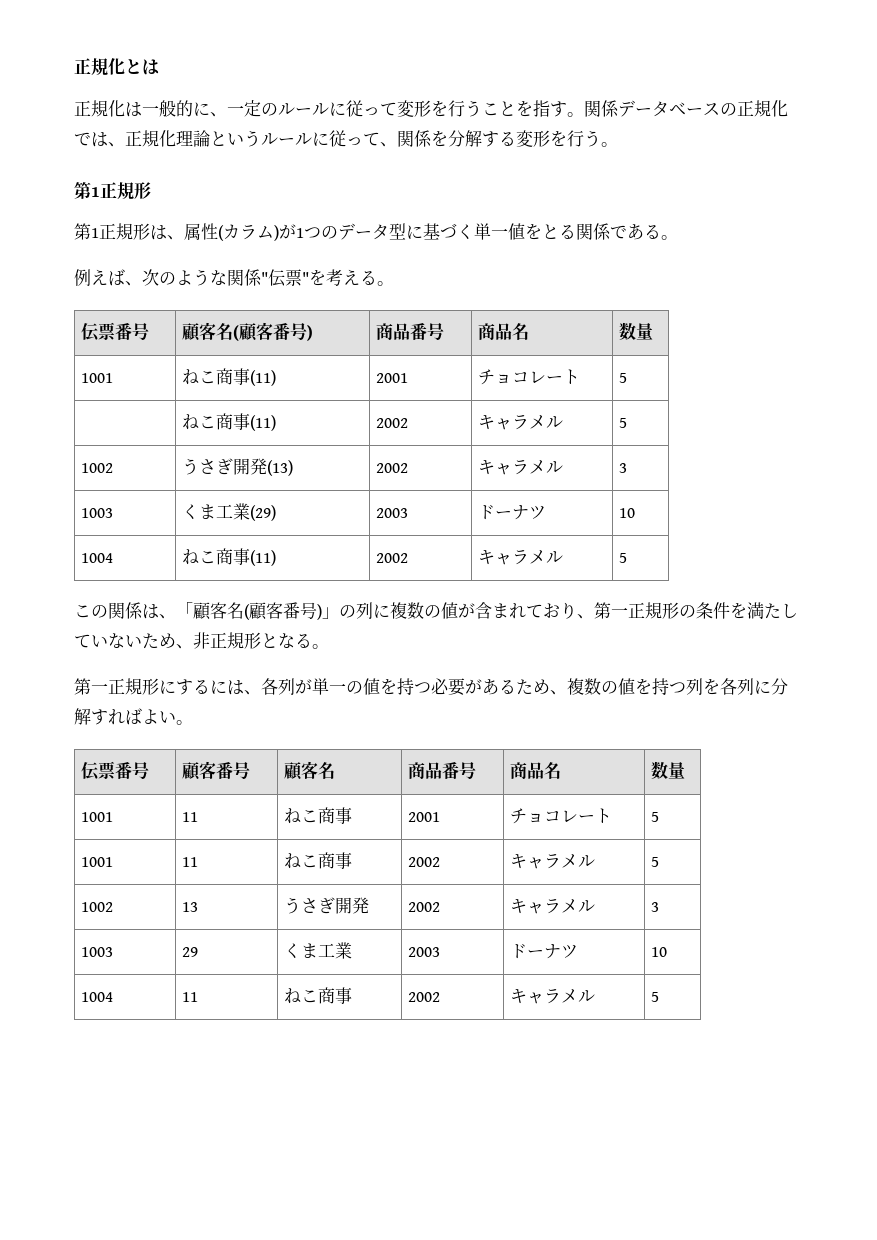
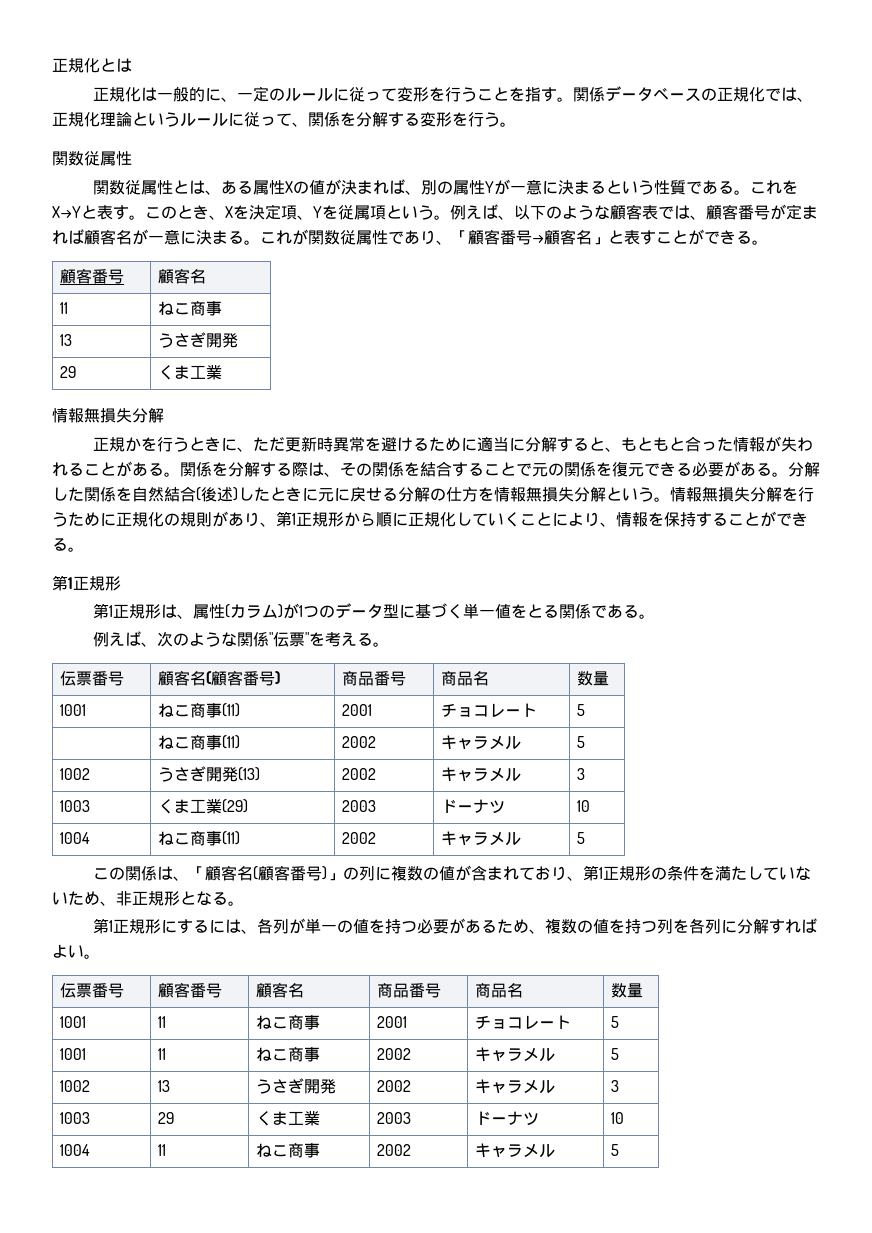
  関係データベースの正規化では、正規化理論というルールに従って、関係を分解する変形を行う。
+ 関数従属性
+ 関数従属性とは、ある属性Xの値が決まれば、別の属性Yが一意に決まるという性質である。これをX→Yと表す。このとき、Xを決定項、Yを従属項という。例えば、以下のような顧客表では、顧客番号が定まれば顧客名が一意に決まる。これが関数従属性であり、「顧客番号→顧客名」と表すことができる。
+ 顧客番号 | 顧客名
+ 11 | ねこ商事
+ 13 | うさぎ開発
+ 29 | くま工業
+ 情報無損失分解
+ 正規かを行うときに、ただ更新時異常を避けるために適当に分解すると、もともと合った情報が失われることがある。関係を分解する際は、その関係を結合することで元の関係を復元できる必要がある。分解した関係を自然結合(後述)したときに元に戻せる分解の仕方を情報無損失分解という。情報無損失分解を行うために正規化の規則があり、第1正規形から順に正規化していくことにより、情報を保持することができる。
- この関係は、「顧客名(顧客番号)」の列に複数の値が含まれており、第一正規形の条件を満たしていないため、非正規形となる。
+ この関係は、「顧客名(顧客番号)」の列に複数の値が含まれており、第1正規形の条件を満たしていないため、非正規形となる。
- 第一正規形にするには、各列が単一の値を持つ必要があるため、複数の値を持つ列を各列に分解すればよい。
+ 第1正規形にするには、各列が単一の値を持つ必要があるため、複数の値を持つ列を各列に分解すればよい。

